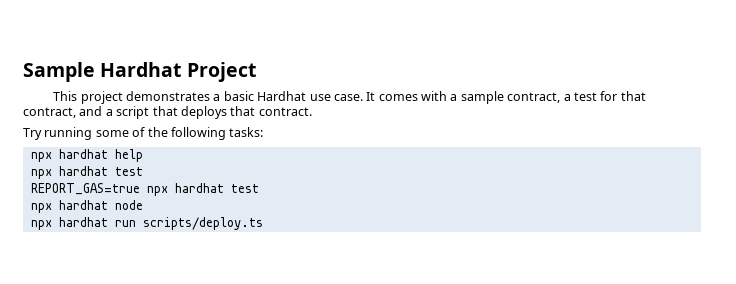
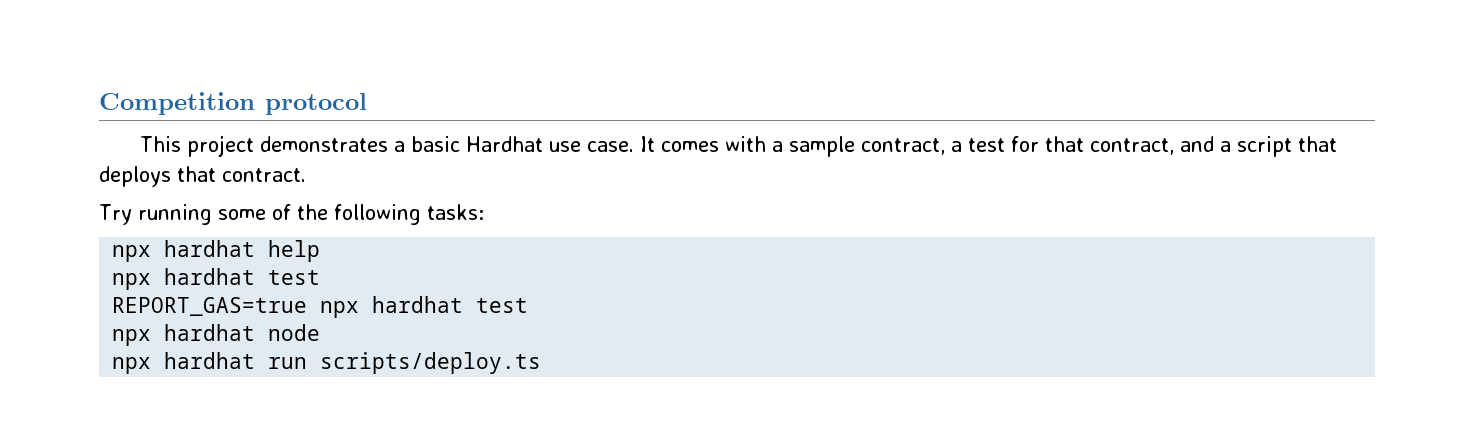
- Sample Hardhat Project
+ Competition protocol

